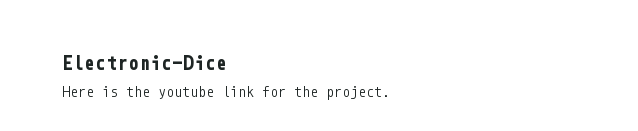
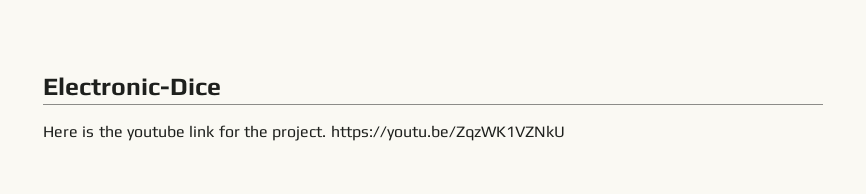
- Here is the youtube link for the project.
+ Here is the youtube link for the project. https://youtu.be/ZqzWK1VZNkU

